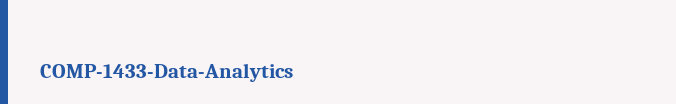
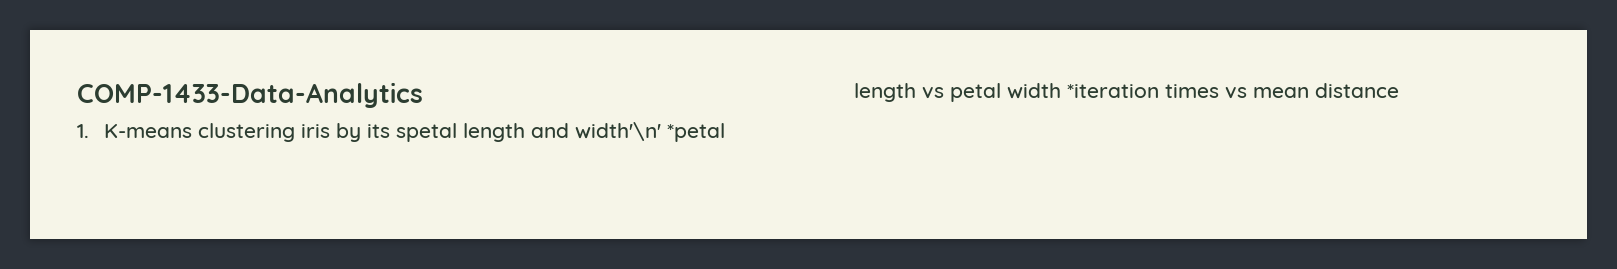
+ 1. K-means clustering iris by its spetal length and width'\n' *petal length vs petal width *iteration times vs mean distance

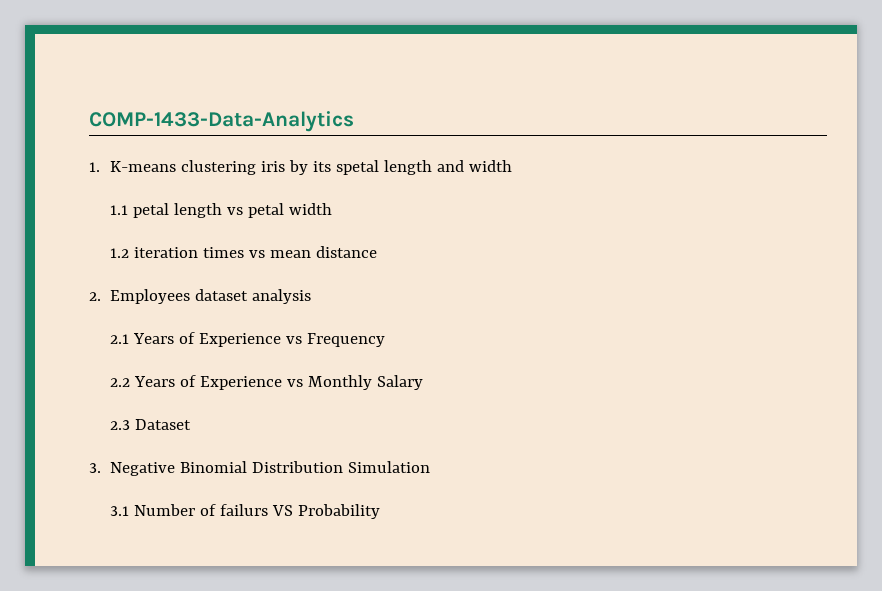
- 1. K-means clustering iris by its spetal length and width'\n' *petal length vs petal width *iteration times vs mean distance
+ 1. K-means clustering iris by its spetal length and width
+ 1.1 petal length vs petal width
+ 1.2 iteration times vs mean distance
+ 2. Employees dataset analysis
+ 2.1 Years of Experience vs Frequency
+ 2.2 Years of Experience vs Monthly Salary
+ 2.3 Dataset
+ 3. Negative Binomial Distribution Simulation
+ 3.1 Number of failurs VS Probability

